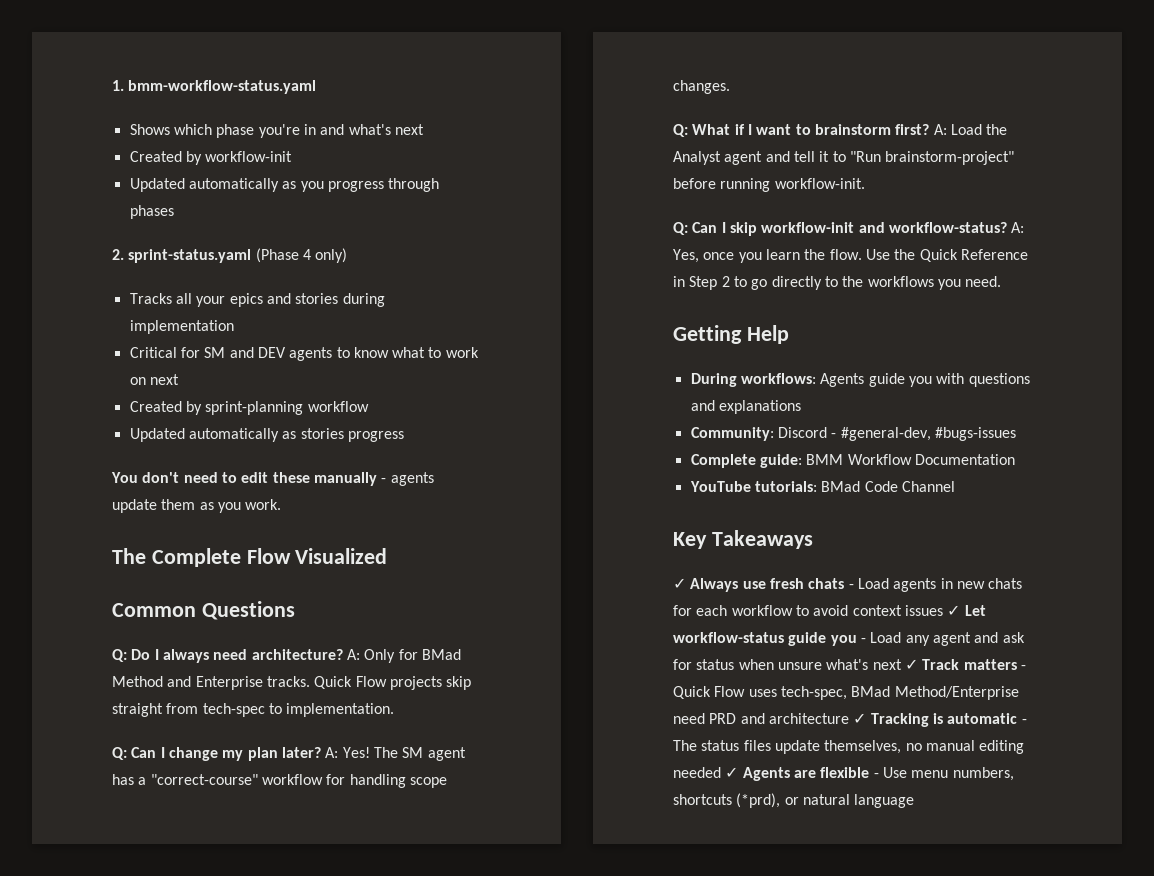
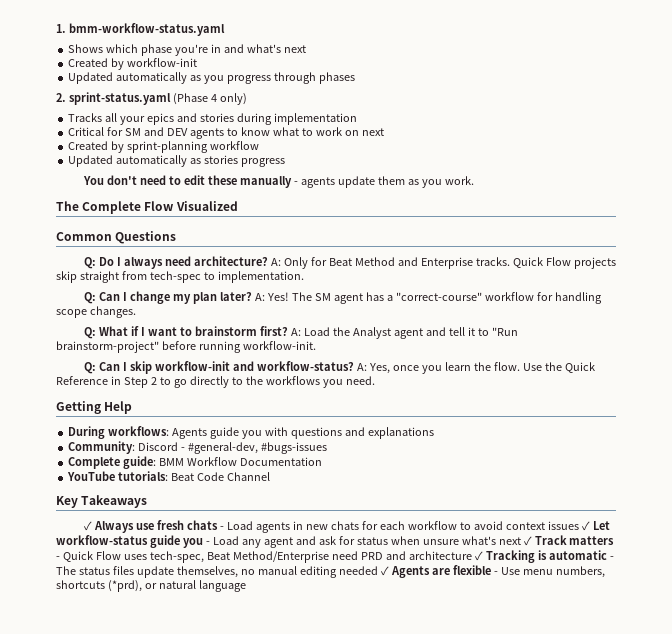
- A: Only for BMad Method and Enterprise tracks.
+ A: Only for Beat Method and Enterprise tracks.
- YouTube tutorials: BMad Code Channel
+ YouTube tutorials: Beat Code Channel
- ✓ Always use fresh chats - Load agents in new chats for each workflow to avoid context issues ✓ Let workflow-status guide you - Load any agent and ask for status when unsure what's next ✓ Track matters - Quick Flow uses tech-spec, BMad Method/Enterprise need PRD and architecture ✓ Tracking is automatic - The status files update themselves, no manual editing needed ✓ Agents are flexible - Use menu numbers, shortcuts (*prd), or natural language
+ ✓ Always use fresh chats - Load agents in new chats for each workflow to avoid context issues ✓ Let workflow-status guide you - Load any agent and ask for status when unsure what's next ✓ Track matters - Quick Flow uses tech-spec, Beat Method/Enterprise need PRD and architecture ✓ Tracking is automatic - The status files update themselves, no manual editing needed ✓ Agents are flexible - Use menu numbers, shortcuts (*prd), or natural language

